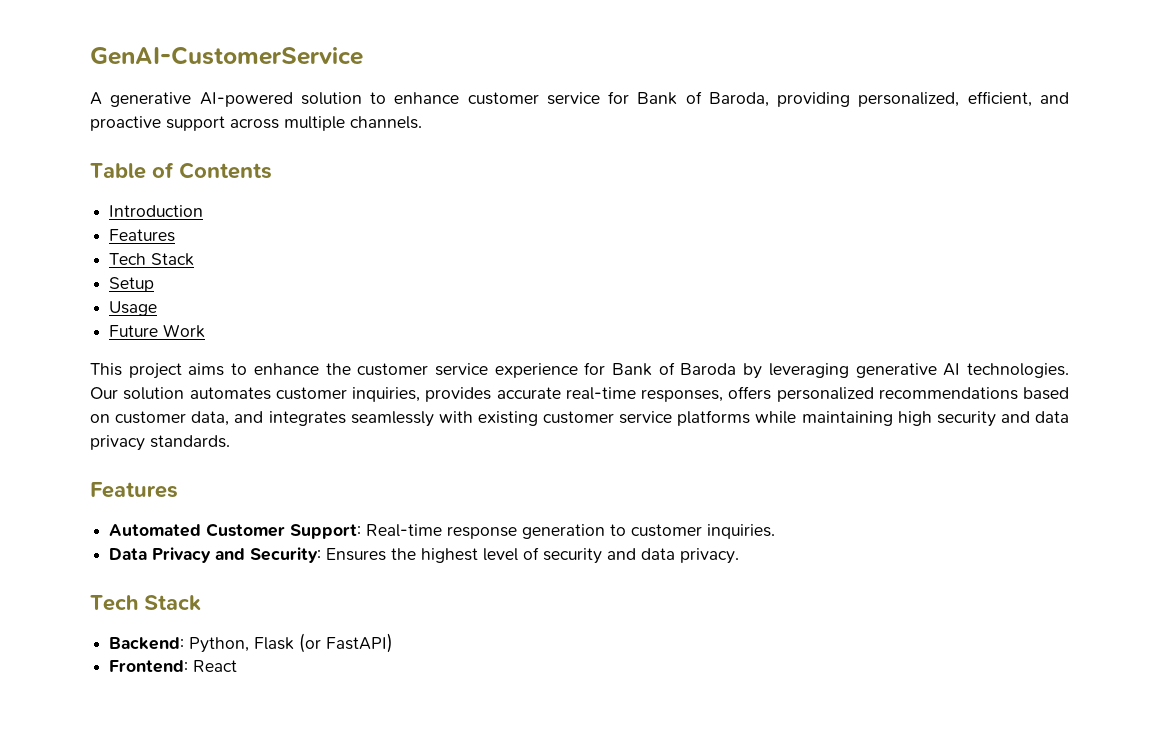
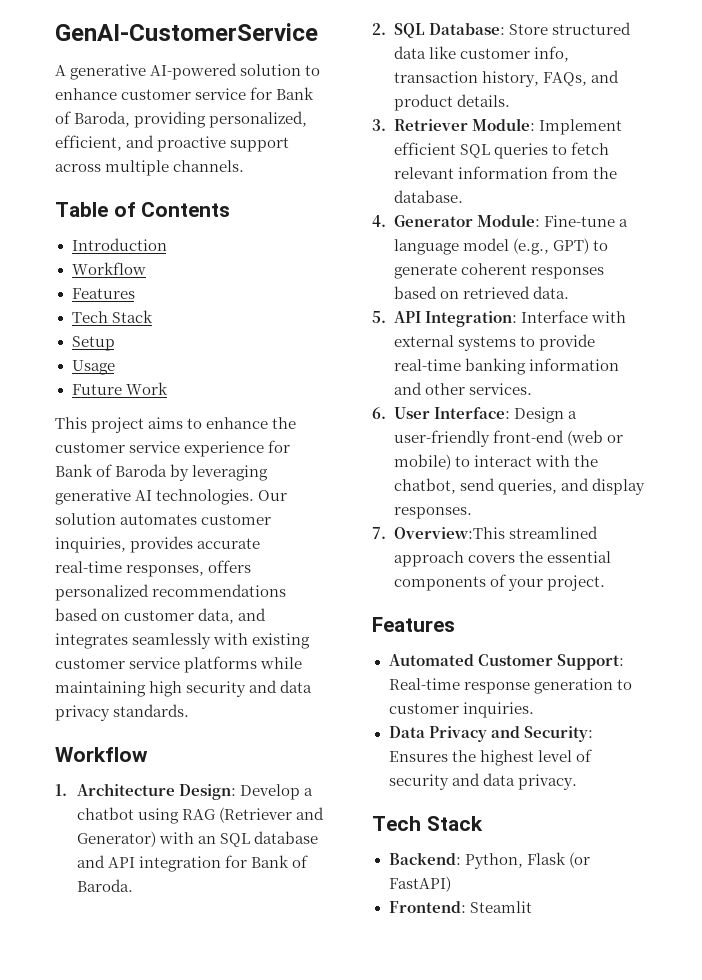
  Introduction
+ Workflow
  Our solution automates customer inquiries, provides accurate real-time responses, offers personalized recommendations based on customer data, and integrates seamlessly with existing customer service platforms while maintaining high security and data privacy standards.
+ Workflow
+ 1. Architecture Design: Develop a chatbot using RAG (Retriever and Generator) with an SQL database and API integration for Bank of Baroda.
+ 2. SQL Database: Store structured data like customer info, transaction history, FAQs, and product details.
+ 3. Retriever Module: Implement efficient SQL queries to fetch relevant information from the database.
+ 4. Generator Module: Fine-tune a language model (e.g., GPT) to generate coherent responses based on retrieved data.
+ 5. API Integration: Interface with external systems to provide real-time banking information and other services.
+ 6. User Interface: Design a user-friendly front-end (web or mobile) to interact with the chatbot, send queries, and display responses.
+ 7. Overview:This streamlined approach covers the essential components of your project.
- Frontend: React
+ Frontend: Steamlit

